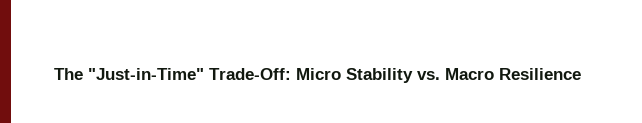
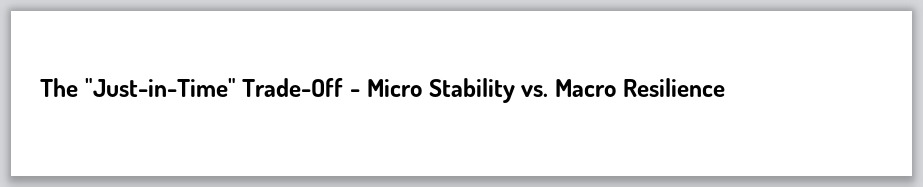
- The "Just-in-Time" Trade-Off: Micro Stability vs. Macro Resilience
+ The "Just-in-Time" Trade-Off - Micro Stability vs. Macro Resilience

